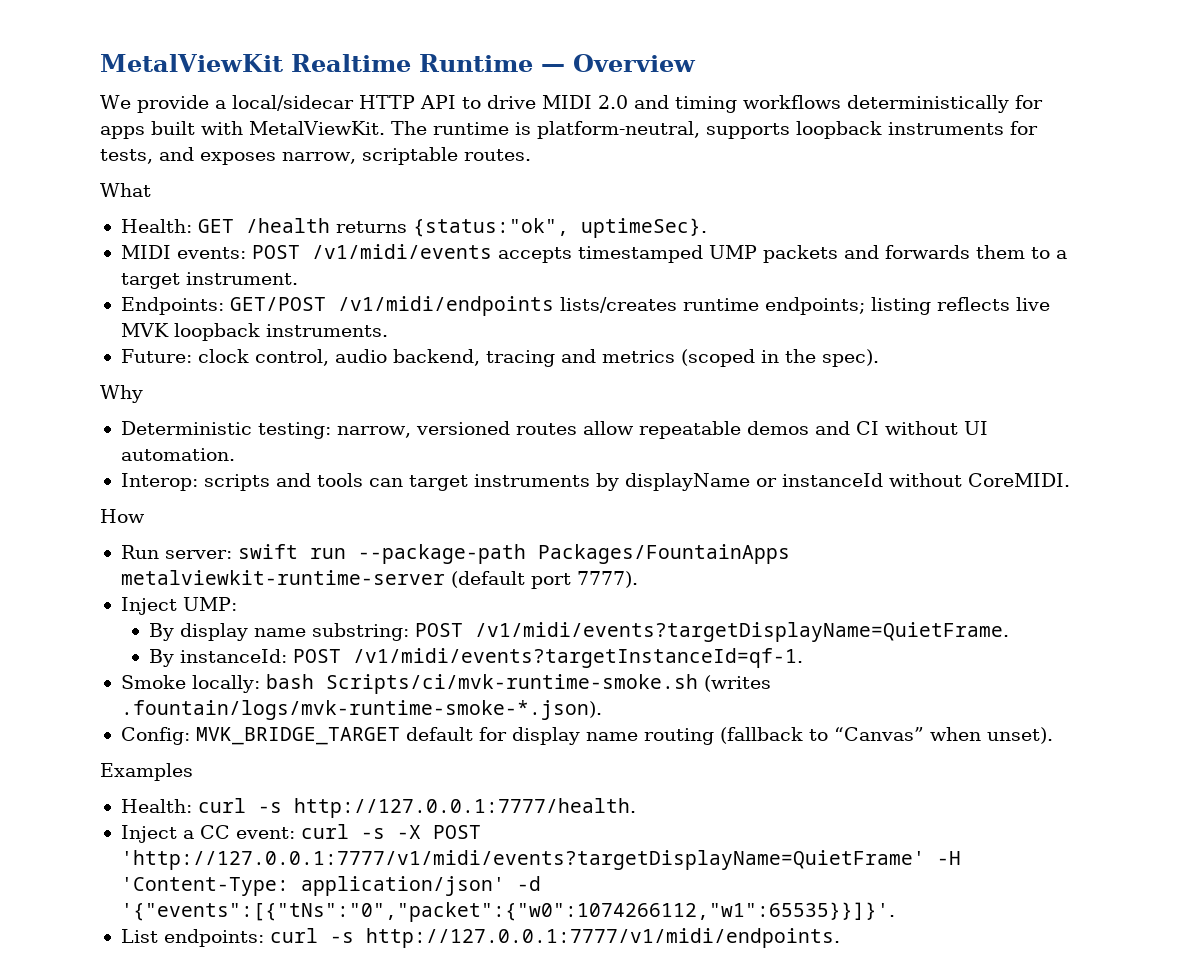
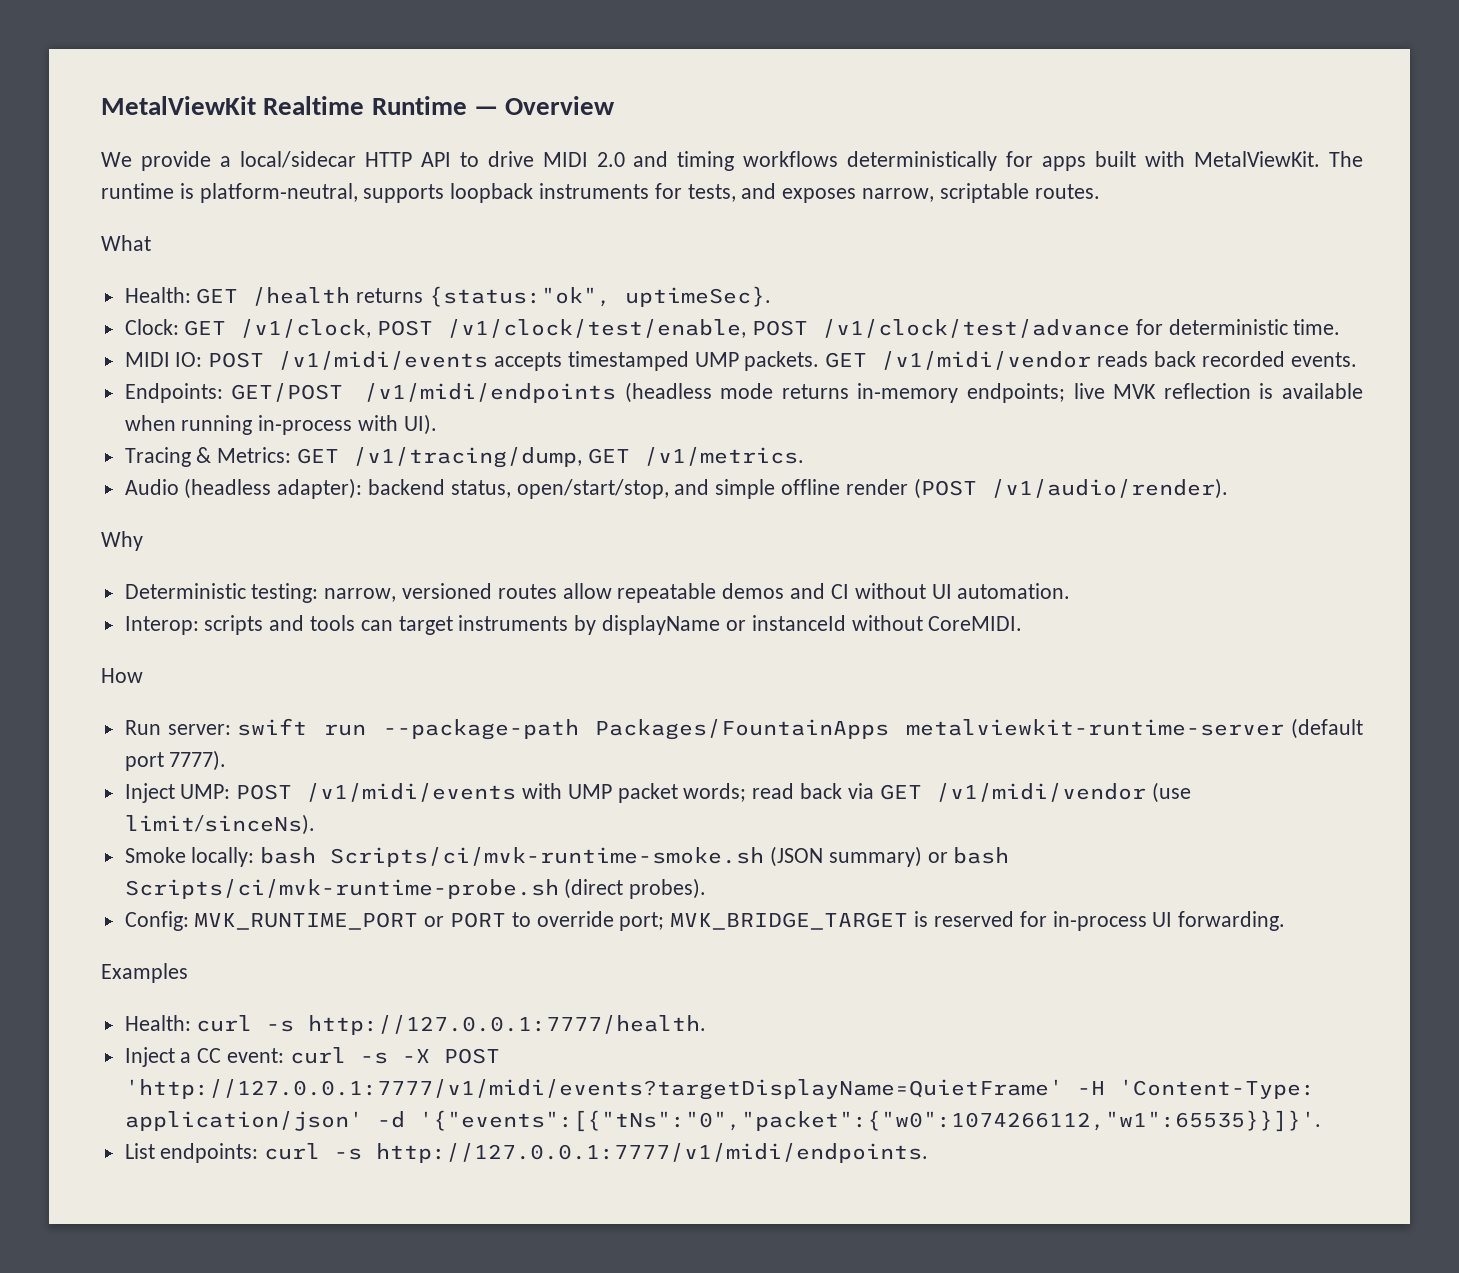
- MIDI events: POST /v1/midi/events accepts timestamped UMP packets and forwards them to a target instrument.
- Endpoints: GET/POST /v1/midi/endpoints lists/creates runtime endpoints; listing reflects live MVK loopback instruments.
- Future: clock control, audio backend, tracing and metrics (scoped in the spec).
+ Clock: GET /v1/clock, POST /v1/clock/test/enable, POST /v1/clock/test/advance for deterministic time.
+ MIDI IO: POST /v1/midi/events accepts timestamped UMP packets. GET /v1/midi/vendor reads back recorded events.
+ Endpoints: GET/POST /v1/midi/endpoints (headless mode returns in‑memory endpoints; live MVK reflection is available when running in‑process with UI).
+ Tracing & Metrics: GET /v1/tracing/dump, GET /v1/metrics.
+ Audio (headless adapter): backend status, open/start/stop, and simple offline render (POST /v1/audio/render).
- Inject UMP:
- By display name substring: POST /v1/midi/events?targetDisplayName=QuietFrame.
- By instanceId: POST /v1/midi/events?targetInstanceId=qf-1.
- Smoke locally: bash Scripts/ci/mvk-runtime-smoke.sh (writes .fountain/logs/mvk-runtime-smoke-*.json).
- Config: MVK_BRIDGE_TARGET default for display name routing (fallback to “Canvas” when unset).
+ Inject UMP: POST /v1/midi/events with UMP packet words; read back via GET /v1/midi/vendor (use limit/sinceNs).
+ Smoke locally: bash Scripts/ci/mvk-runtime-smoke.sh (JSON summary) or bash Scripts/ci/mvk-runtime-probe.sh (direct probes).
+ Config: MVK_RUNTIME_PORT or PORT to override port; MVK_BRIDGE_TARGET is reserved for in‑process UI forwarding.

